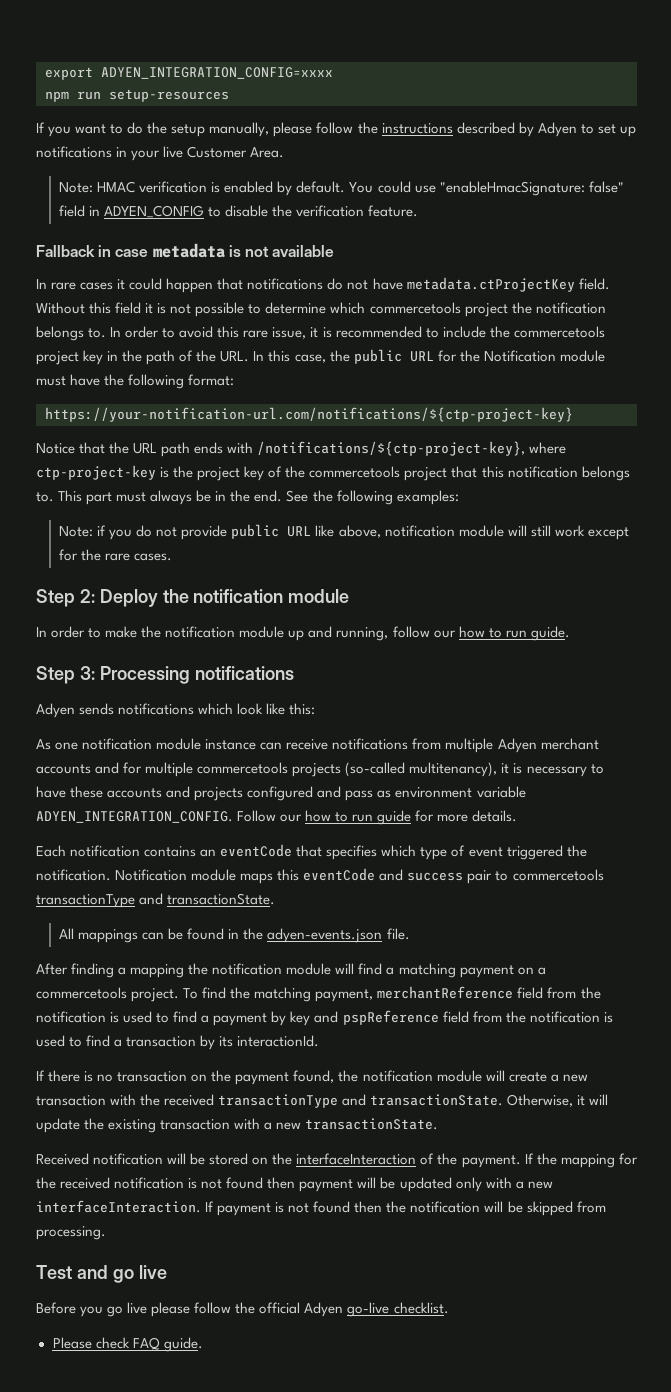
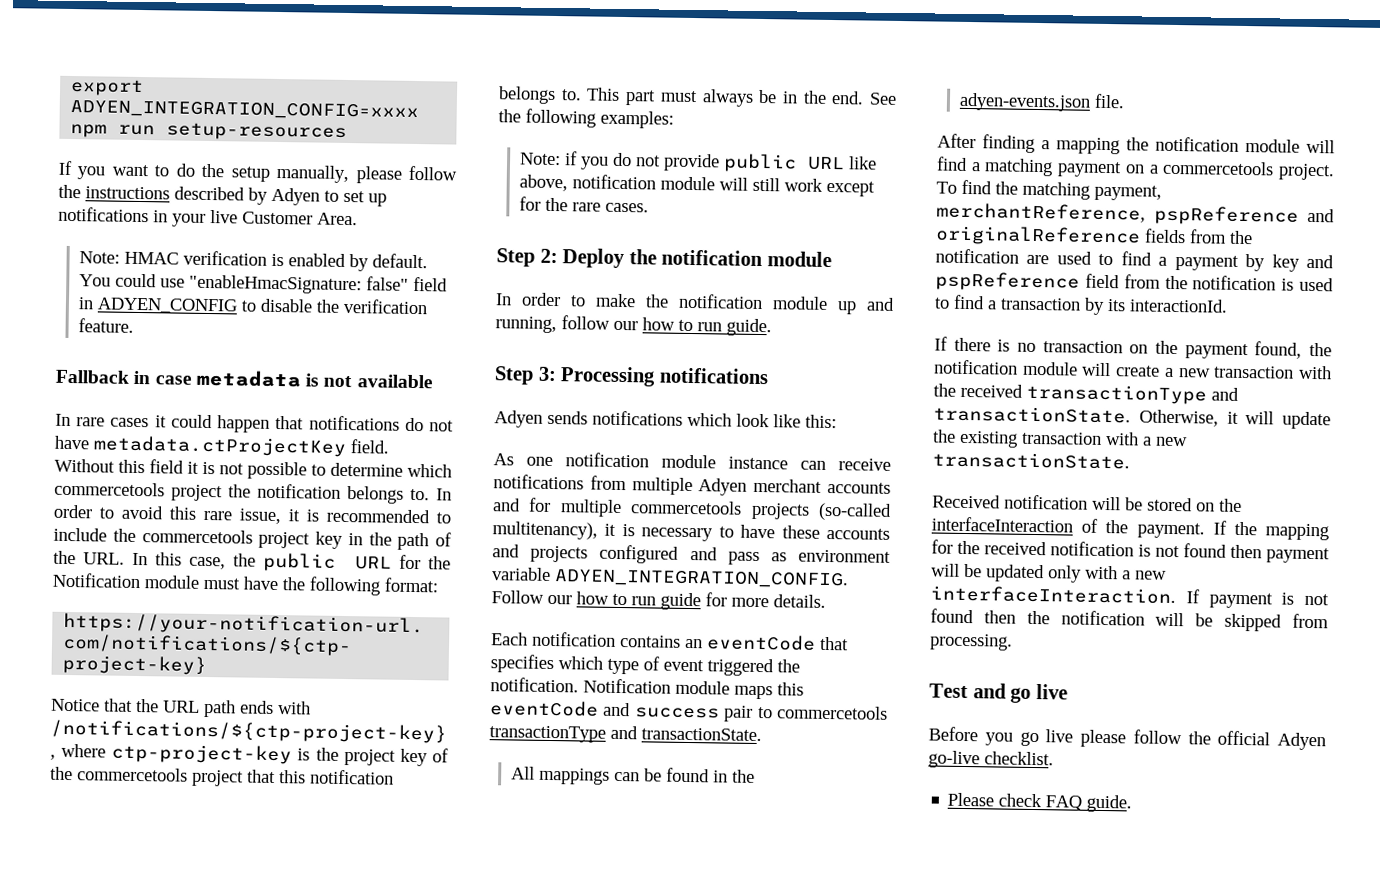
- To find the matching payment, merchantReference field from the notification is used to find a payment by key and pspReference field from the notification is used to find a transaction by its interactionId.
+ To find the matching payment, merchantReference, pspReference and originalReference fields from the notification are used to find a payment by key and pspReference field from the notification is used to find a transaction by its interactionId.

